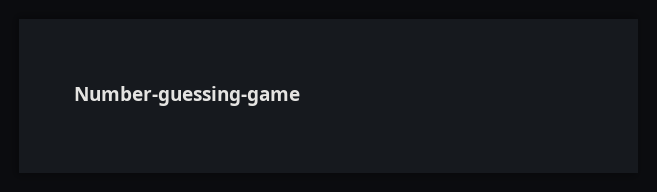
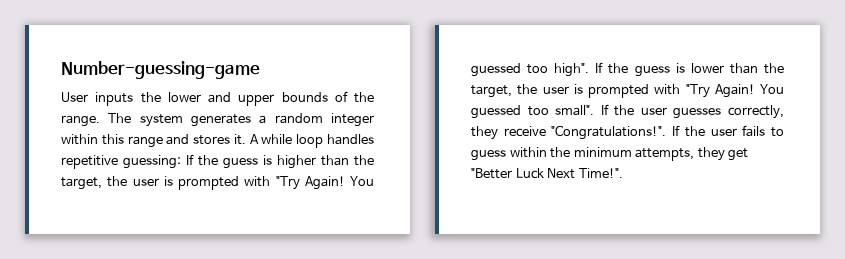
+ User inputs the lower and upper bounds of the range. The system generates a random integer within this range and stores it. A while loop handles repetitive guessing: If the guess is higher than the target, the user is prompted with "Try Again! You guessed too high". If the guess is lower than the target, the user is prompted with "Try Again! You guessed too small". If the user guesses correctly, they receive "Congratulations!". If the user fails to guess within the minimum attempts, they get "Better Luck Next Time!".

